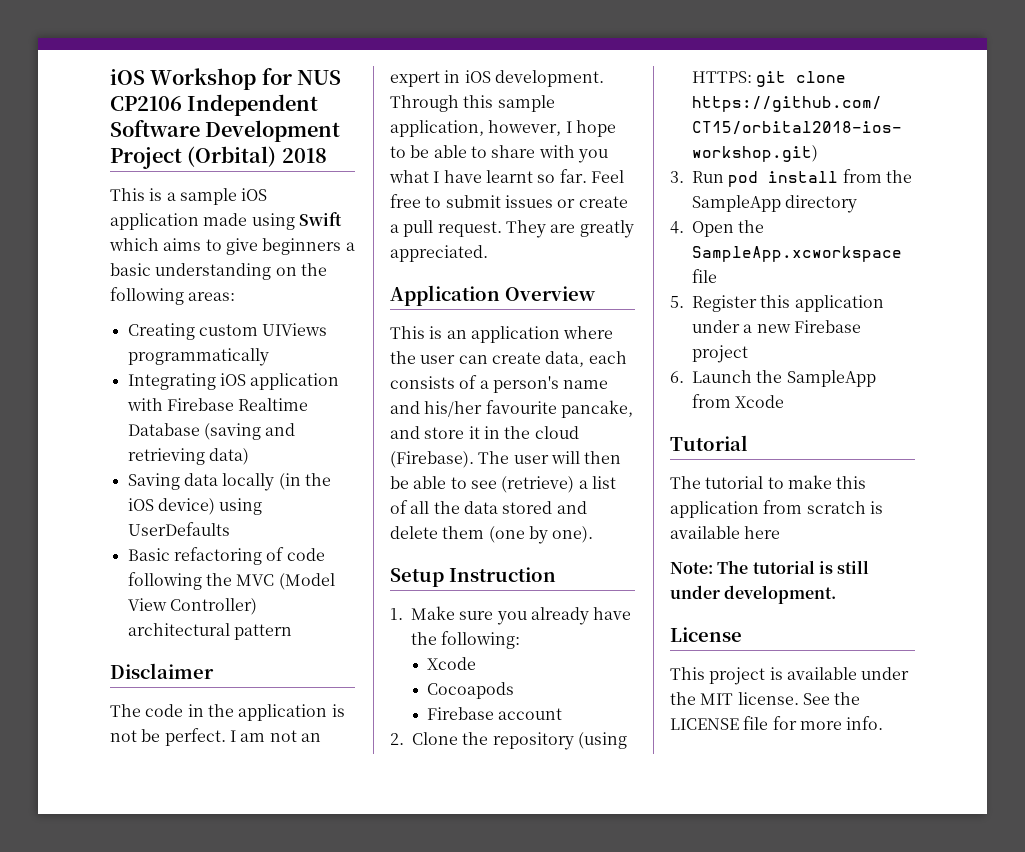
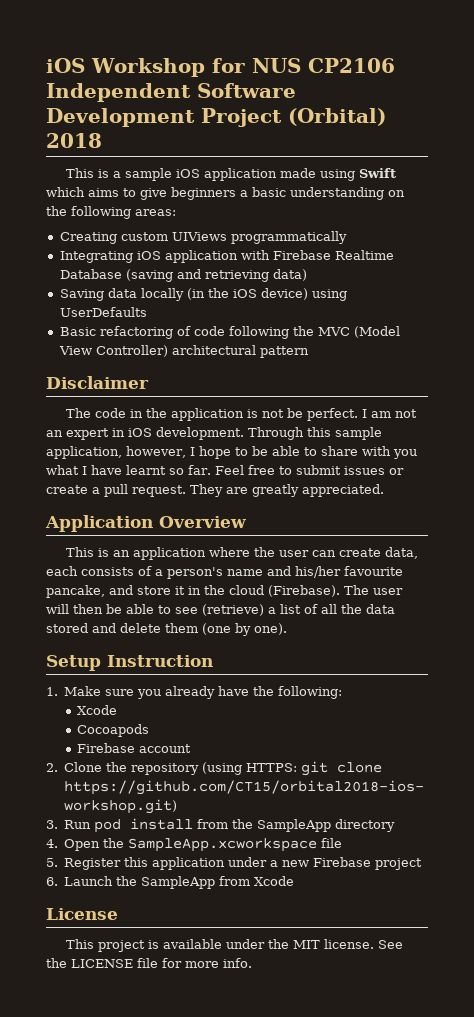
- Tutorial
- The tutorial to make this application from scratch is available here
- Note: The tutorial is still under development.

